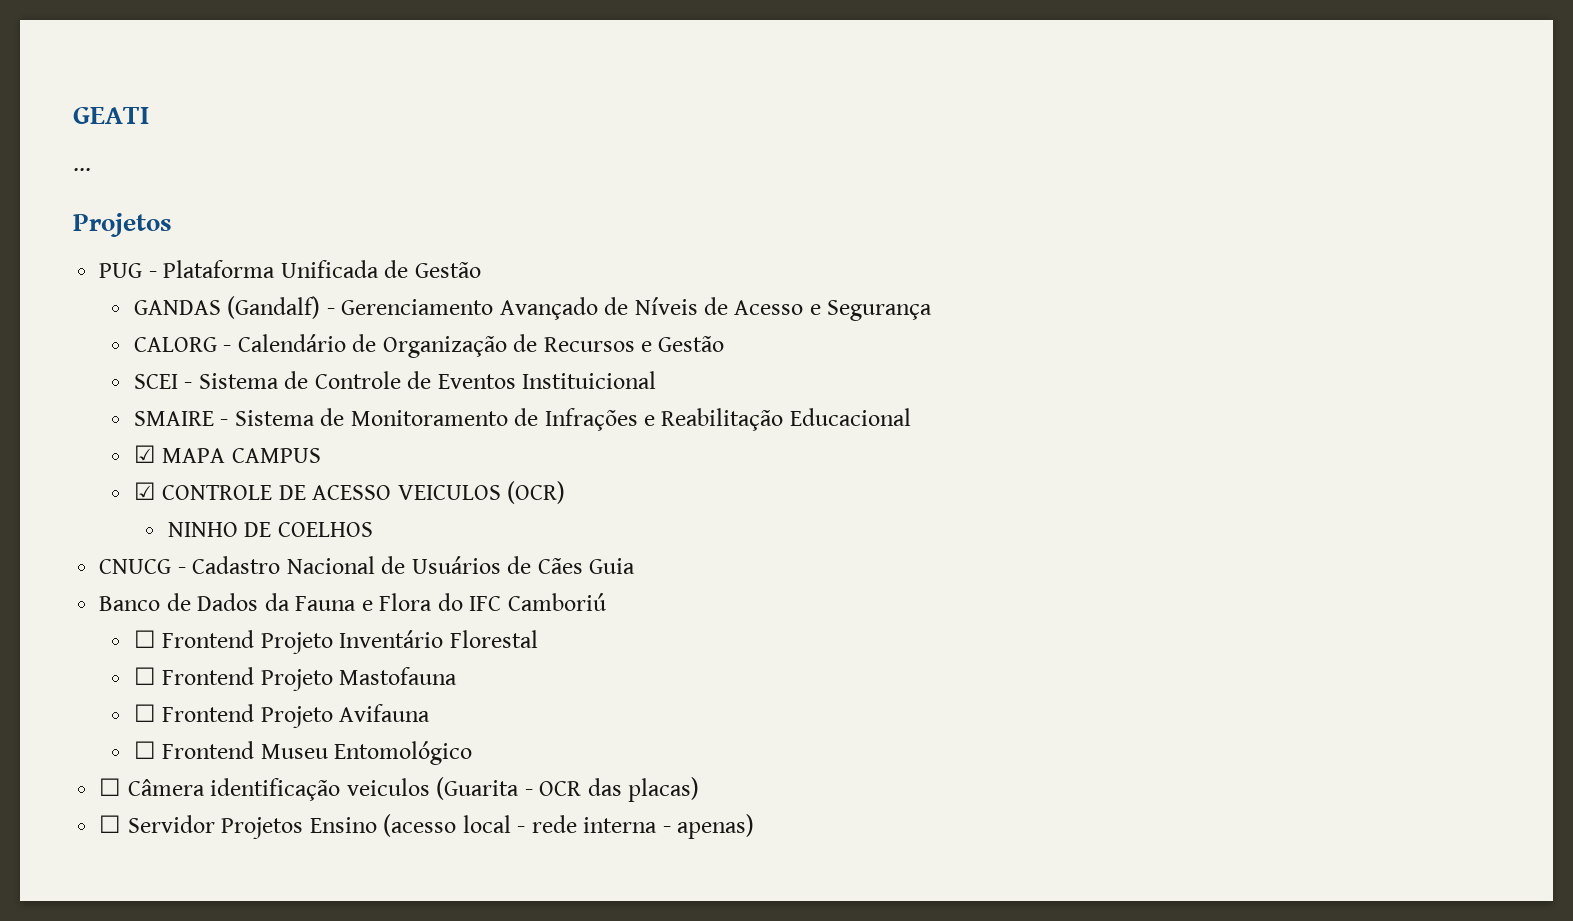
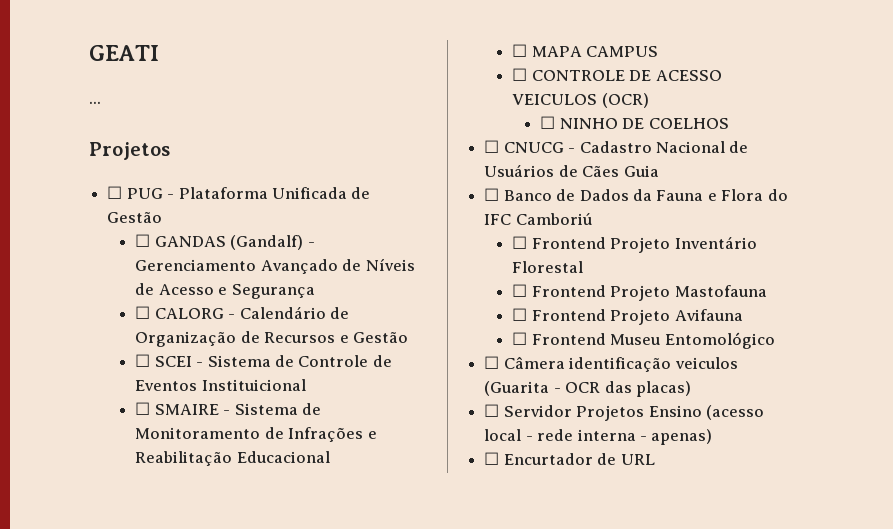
- PUG - Plataforma Unificada de Gestão
+ ☐ PUG - Plataforma Unificada de Gestão
- GANDAS (Gandalf) - Gerenciamento Avançado de Níveis de Acesso e Segurança
+ ☐ GANDAS (Gandalf) - Gerenciamento Avançado de Níveis de Acesso e Segurança
- CALORG - Calendário de Organização de Recursos e Gestão
+ ☐ CALORG - Calendário de Organização de Recursos e Gestão
- SCEI - Sistema de Controle de Eventos Instituicional
+ ☐ SCEI - Sistema de Controle de Eventos Instituicional
- SMAIRE - Sistema de Monitoramento de Infrações e Reabilitação Educacional
+ ☐ SMAIRE - Sistema de Monitoramento de Infrações e Reabilitação Educacional
- ☑ MAPA CAMPUS
+ ☐ MAPA CAMPUS
- ☑ CONTROLE DE ACESSO VEICULOS (OCR)
+ ☐ CONTROLE DE ACESSO VEICULOS (OCR)
- NINHO DE COELHOS
+ ☐ NINHO DE COELHOS
- CNUCG - Cadastro Nacional de Usuários de Cães Guia
+ ☐ CNUCG - Cadastro Nacional de Usuários de Cães Guia
- Banco de Dados da Fauna e Flora do IFC Camboriú
+ ☐ Banco de Dados da Fauna e Flora do IFC Camboriú
+ ☐ Encurtador de URL

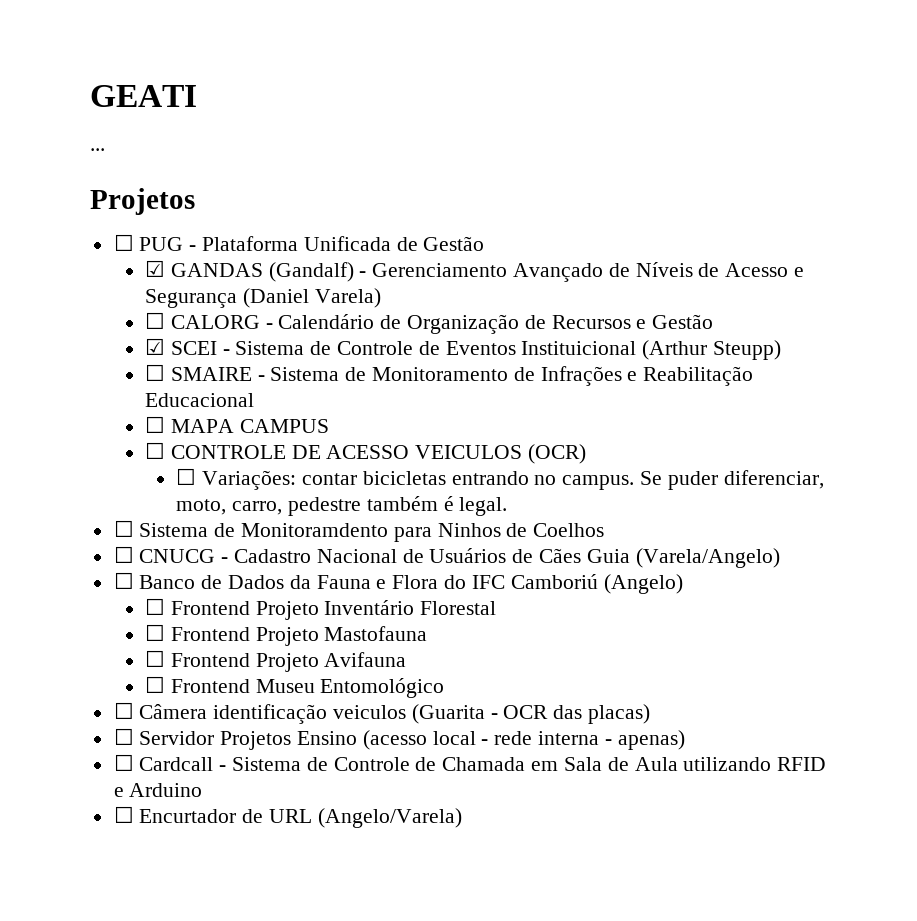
- ☐ GANDAS (Gandalf) - Gerenciamento Avançado de Níveis de Acesso e Segurança
+ ☑ GANDAS (Gandalf) - Gerenciamento Avançado de Níveis de Acesso e Segurança (Daniel Varela)
- ☐ SCEI - Sistema de Controle de Eventos Instituicional
+ ☑ SCEI - Sistema de Controle de Eventos Instituicional (Arthur Steupp)
- ☐ NINHO DE COELHOS
+ ☐ Variações: contar bicicletas entrando no campus. Se puder diferenciar, moto, carro, pedestre também é legal.
+ ☐ Sistema de Monitoramdento para Ninhos de Coelhos
- ☐ CNUCG - Cadastro Nacional de Usuários de Cães Guia
+ ☐ CNUCG - Cadastro Nacional de Usuários de Cães Guia (Varela/Angelo)
- ☐ Banco de Dados da Fauna e Flora do IFC Camboriú
+ ☐ Banco de Dados da Fauna e Flora do IFC Camboriú (Angelo)
+ ☐ Cardcall - Sistema de Controle de Chamada em Sala de Aula utilizando RFID e Arduino
- ☐ Encurtador de URL
+ ☐ Encurtador de URL (Angelo/Varela)

